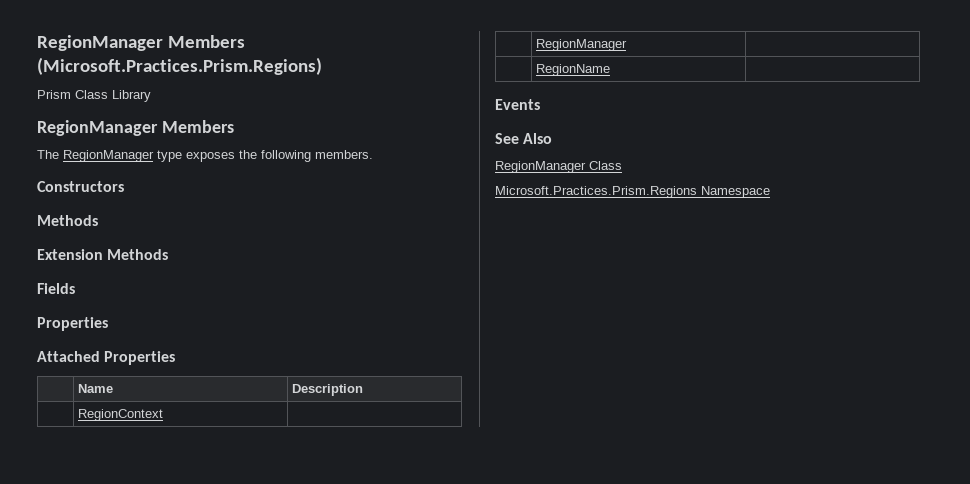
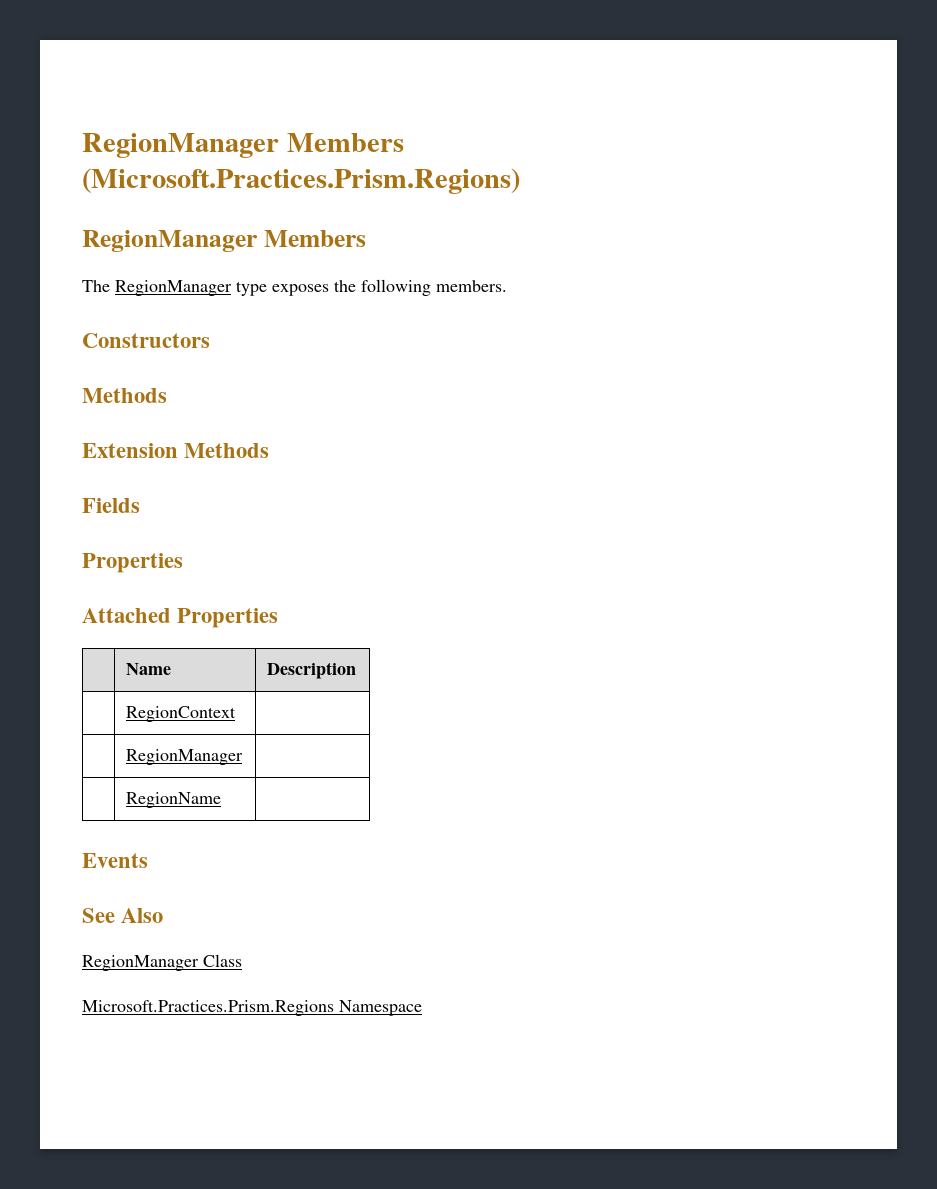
- Prism Class Library

